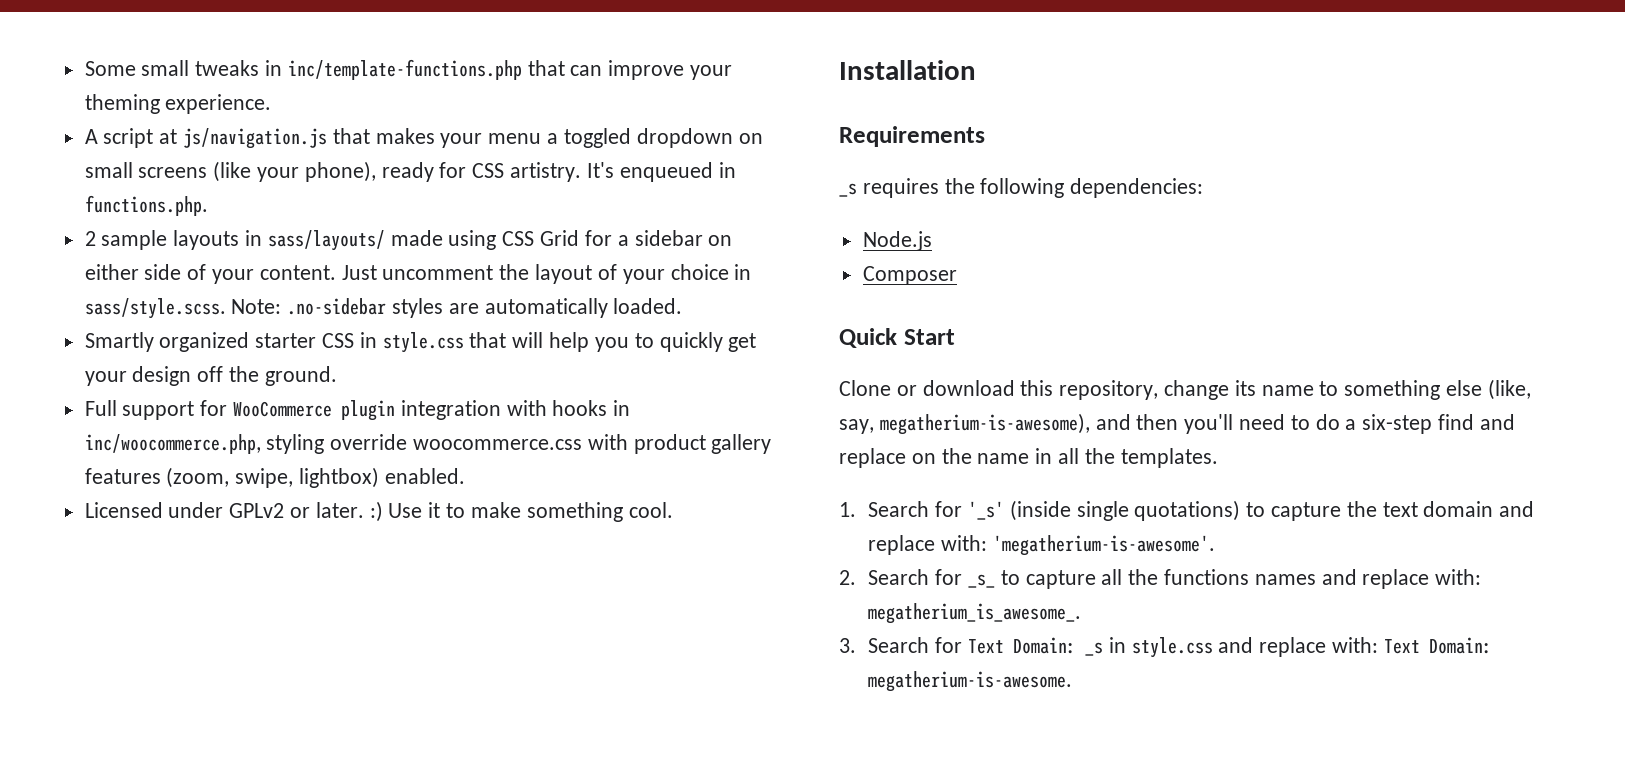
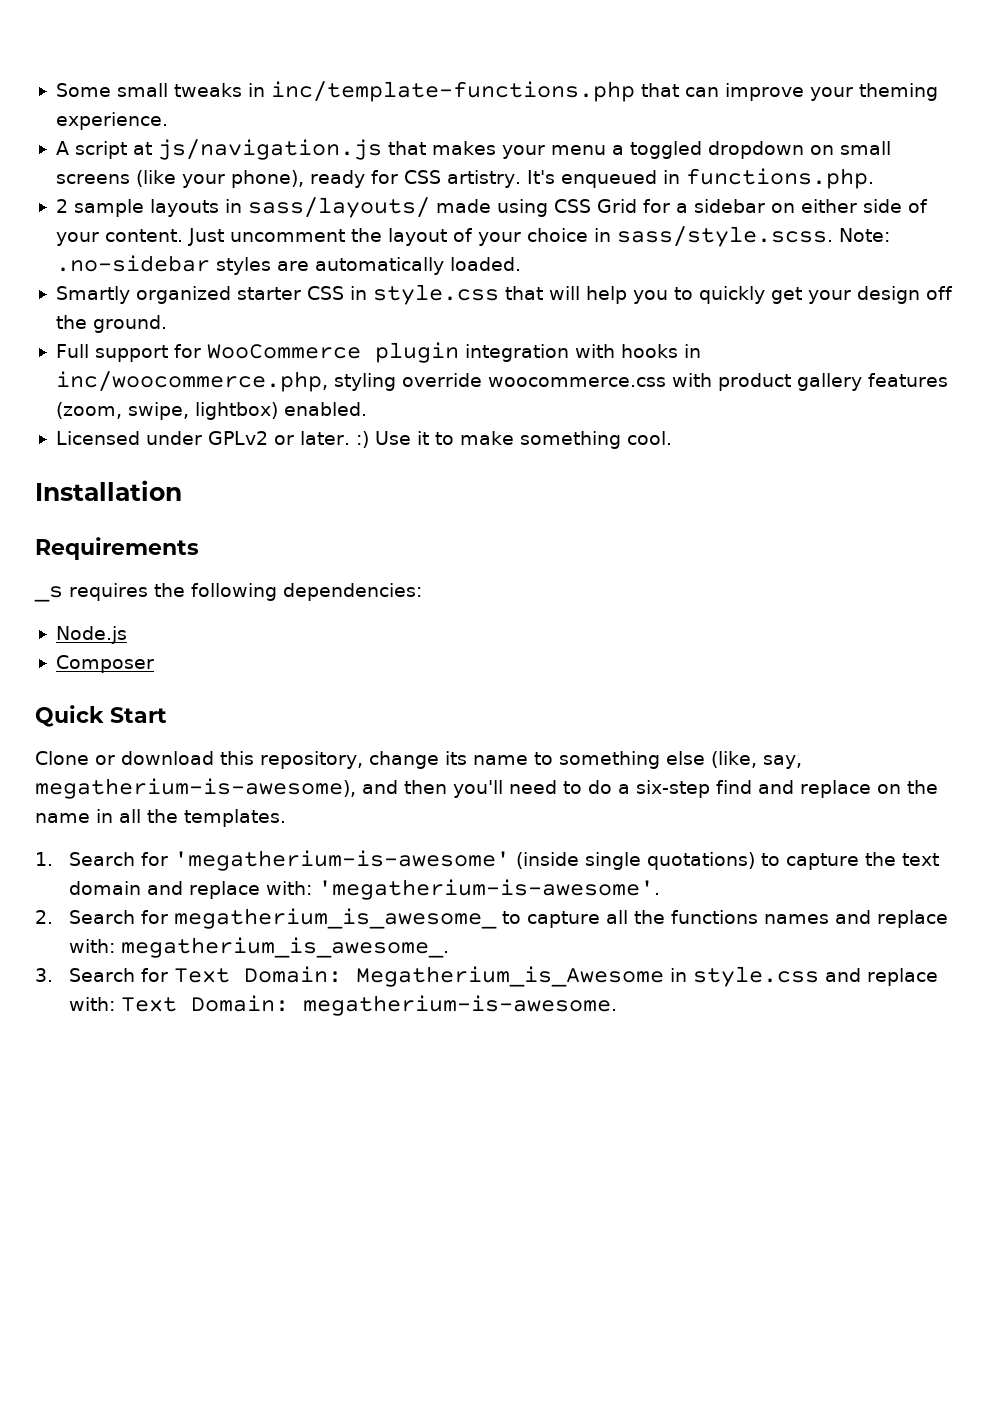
- 1. Search for '_s' (inside single quotations) to capture the text domain and replace with: 'megatherium-is-awesome'.
+ 1. Search for 'megatherium-is-awesome' (inside single quotations) to capture the text domain and replace with: 'megatherium-is-awesome'.
- 2. Search for _s_ to capture all the functions names and replace with: megatherium_is_awesome_.
+ 2. Search for megatherium_is_awesome_ to capture all the functions names and replace with: megatherium_is_awesome_.
- 3. Search for Text Domain: _s in style.css and replace with: Text Domain: megatherium-is-awesome.
+ 3. Search for Text Domain: Megatherium_is_Awesome in style.css and replace with: Text Domain: megatherium-is-awesome.

